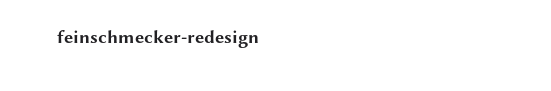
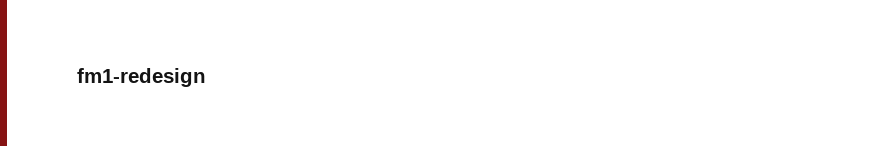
- feinschmecker-redesign
+ fm1-redesign

